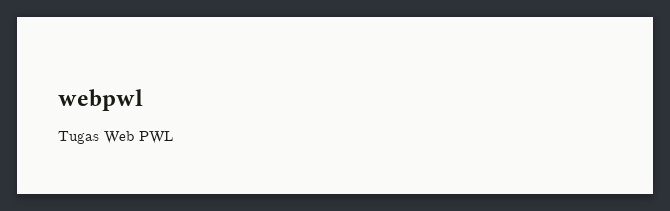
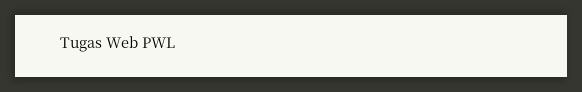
- webpwl

